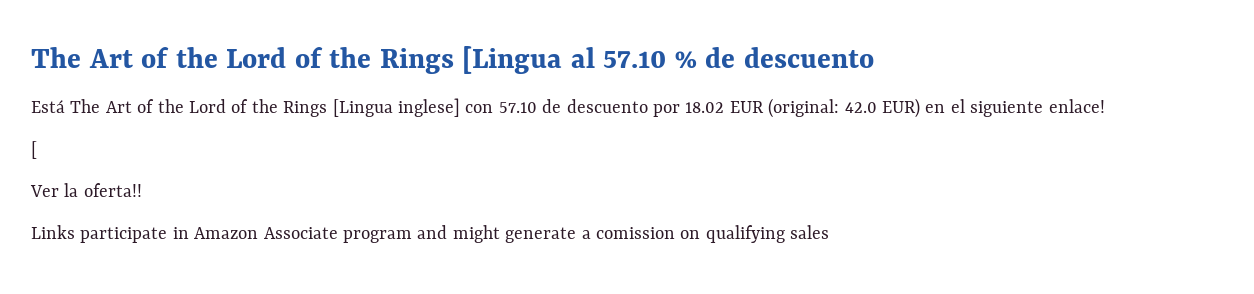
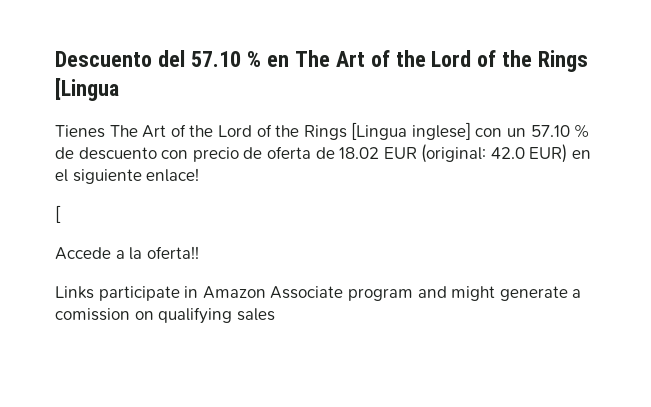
- The Art of the Lord of the Rings [Lingua al 57.10 % de descuento
- Está The Art of the Lord of the Rings [Lingua inglese] con 57.10 de descuento por 18.02 EUR (original: 42.0 EUR) en el siguiente enlace!
+ Descuento del 57.10 % en The Art of the Lord of the Rings [Lingua
+ Tienes The Art of the Lord of the Rings [Lingua inglese] con un 57.10 % de descuento con precio de oferta de 18.02 EUR (original: 42.0 EUR) en el siguiente enlace!
- Ver la oferta!!
+ Accede a la oferta!!

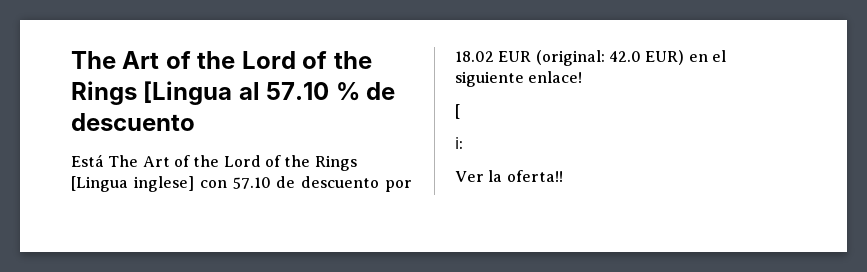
- Descuento del 57.10 % en The Art of the Lord of the Rings [Lingua
- Tienes The Art of the Lord of the Rings [Lingua inglese] con un 57.10 % de descuento con precio de oferta de 18.02 EUR (original: 42.0 EUR) en el siguiente enlace!
+ The Art of the Lord of the Rings [Lingua al 57.10 % de descuento
+ Está The Art of the Lord of the Rings [Lingua inglese] con 57.10 de descuento por 18.02 EUR (original: 42.0 EUR) en el siguiente enlace!
- Accede a la oferta!!
+ ℹ:
+ Ver la oferta!!
- Links participate in Amazon Associate program and might generate a comission on qualifying sales

